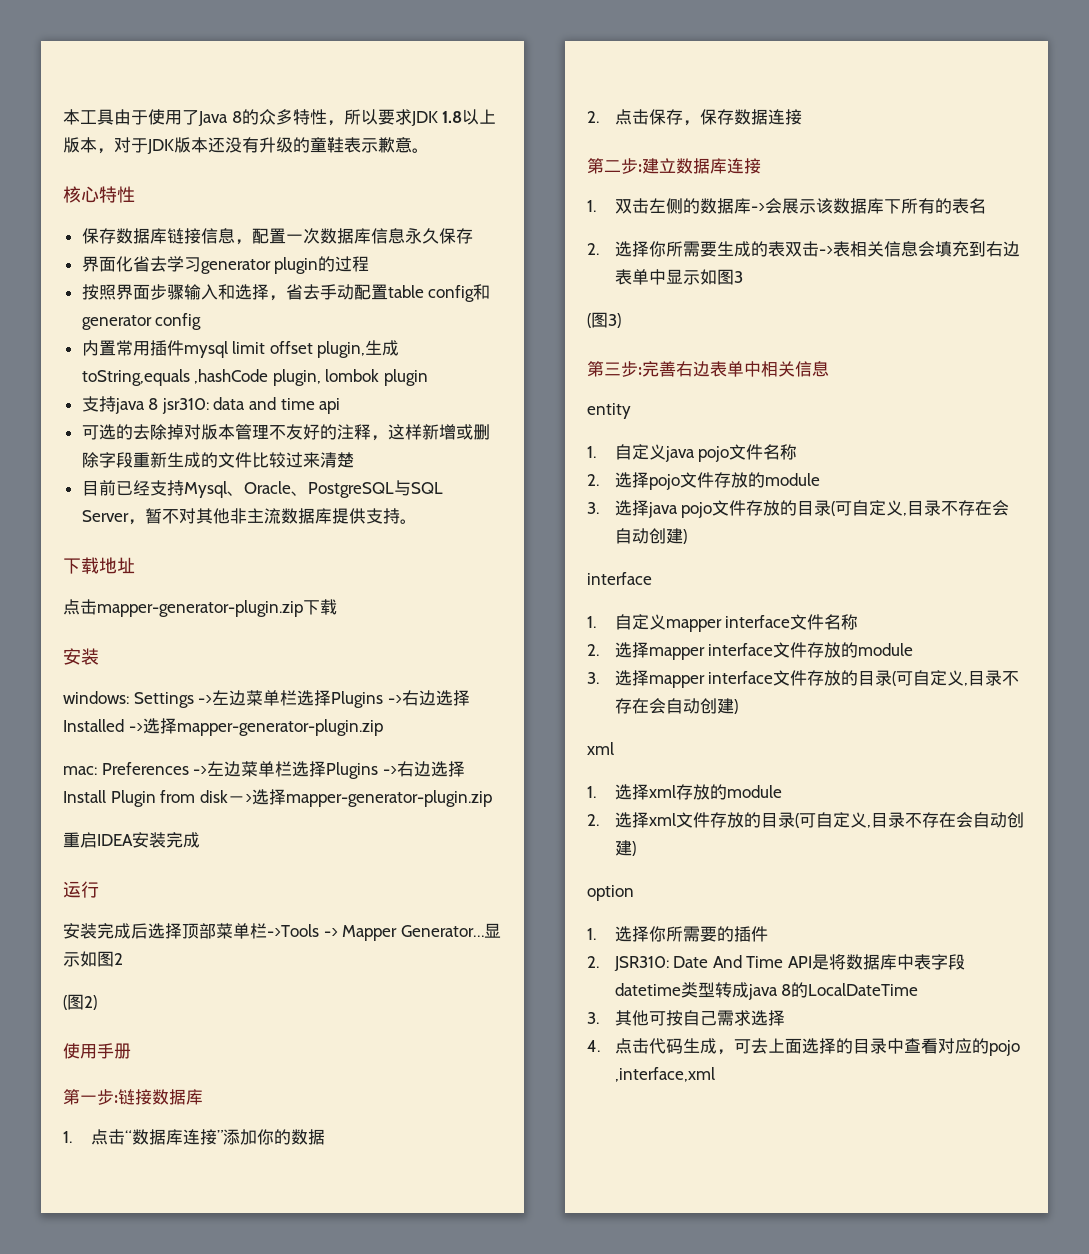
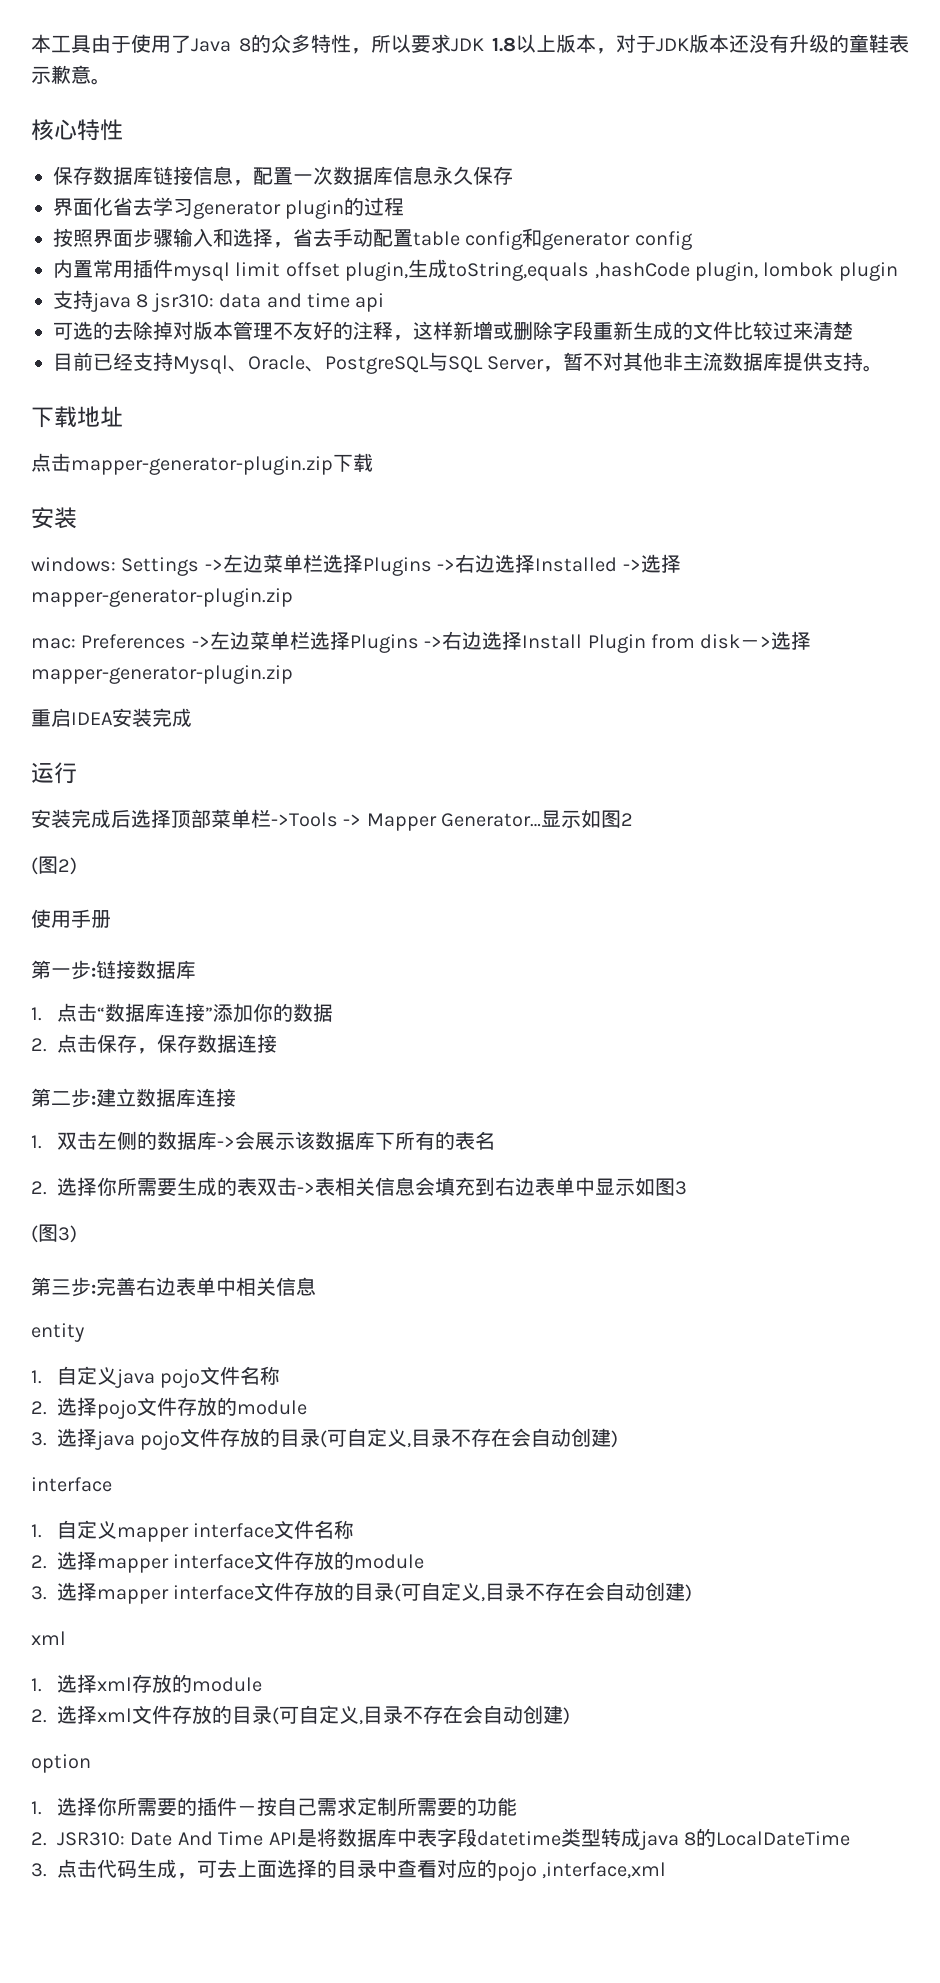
- 1.选择你所需要的插件
+ 1.选择你所需要的插件－按自己需求定制所需要的功能
- 3.其他可按自己需求选择
- 4.点击代码生成，可去上面选择的目录中查看对应的pojo ,interface,xml
+ 3.点击代码生成，可去上面选择的目录中查看对应的pojo ,interface,xml

